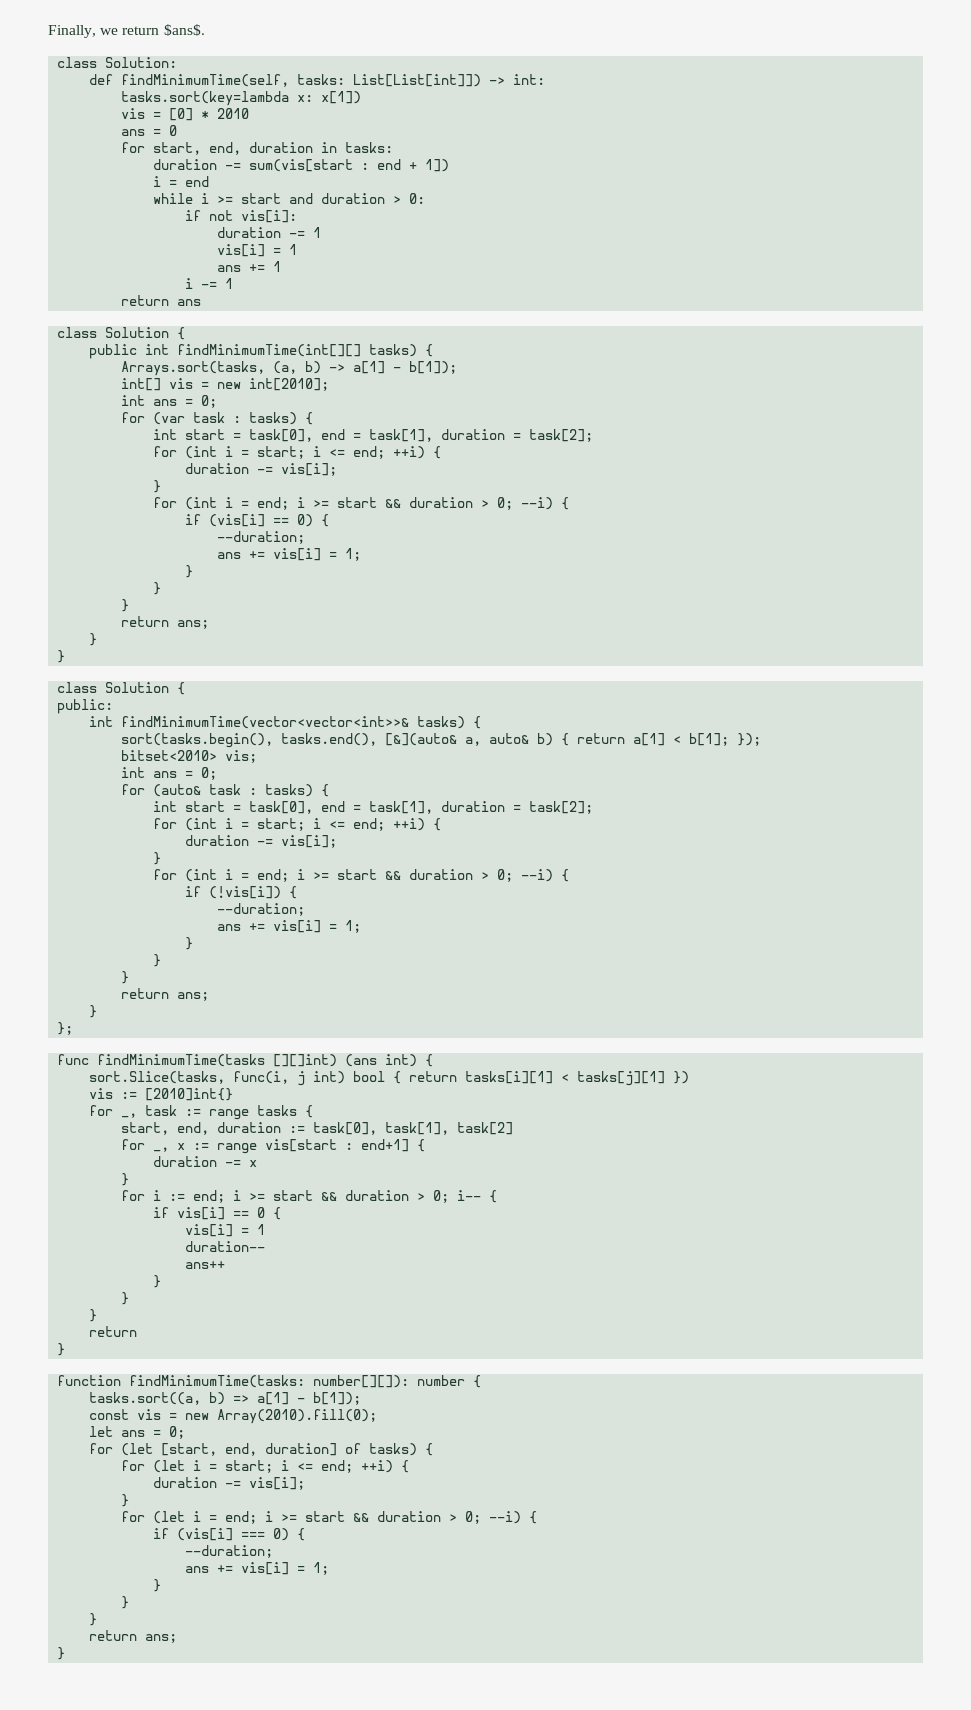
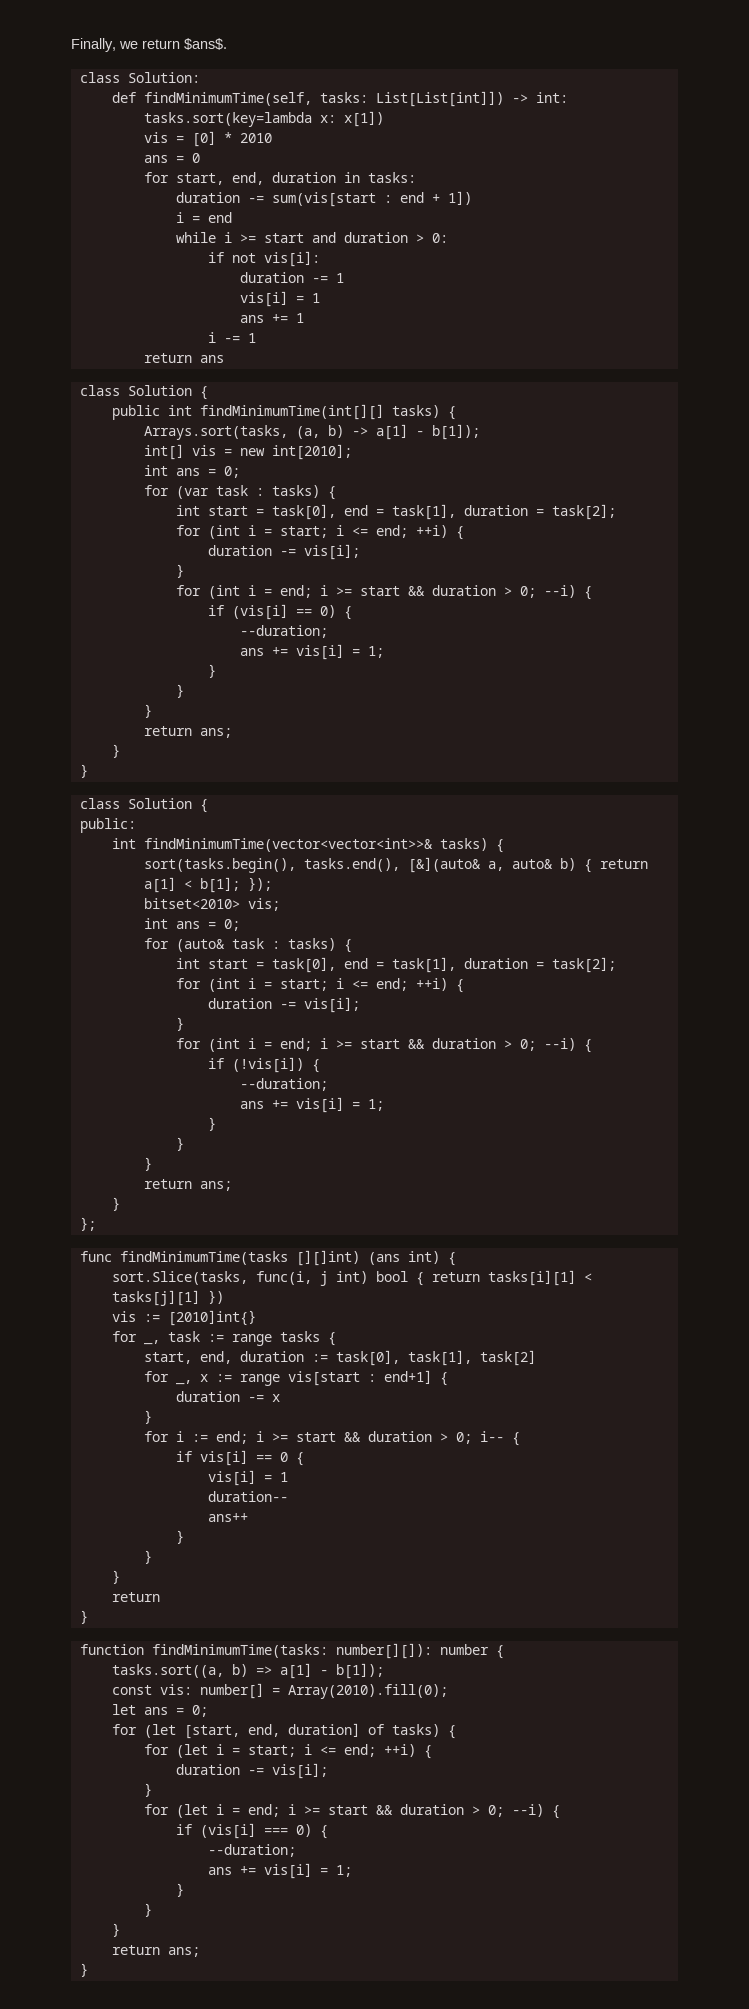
- const vis = new Array(2010).fill(0);
+ const vis: number[] = Array(2010).fill(0);

